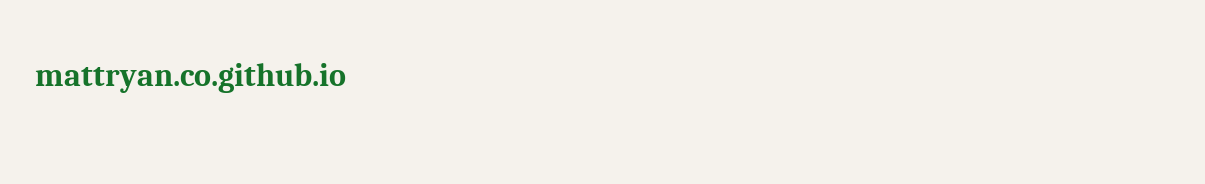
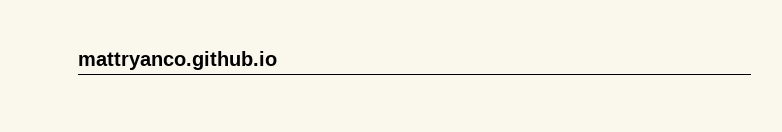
- mattryan.co.github.io
+ mattryanco.github.io

